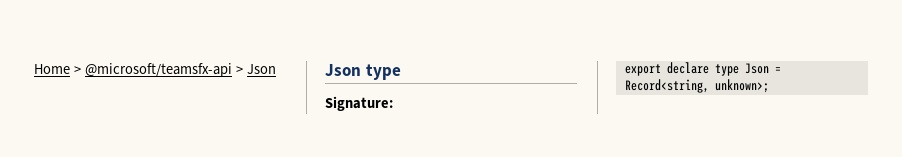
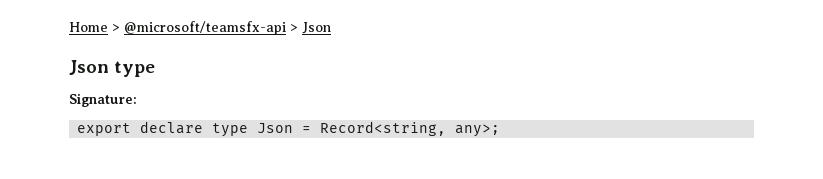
- export declare type Json = Record<string, unknown>;
+ export declare type Json = Record<string, any>;

